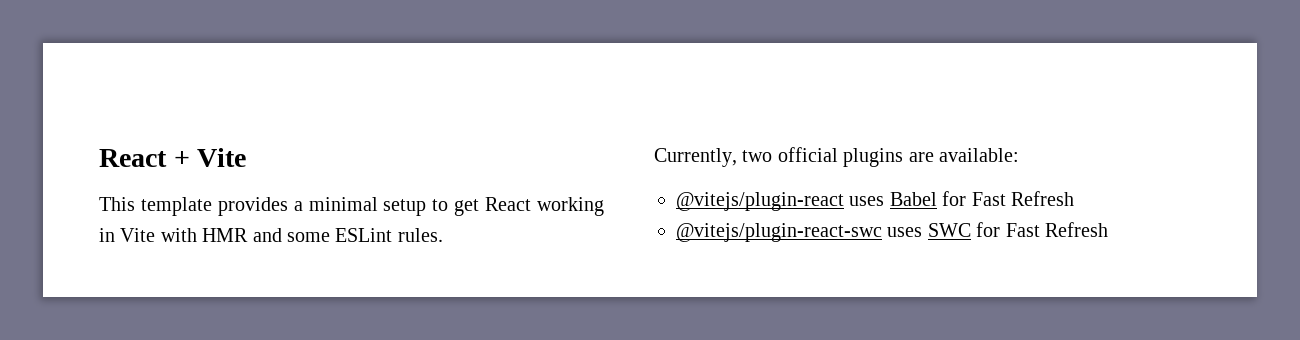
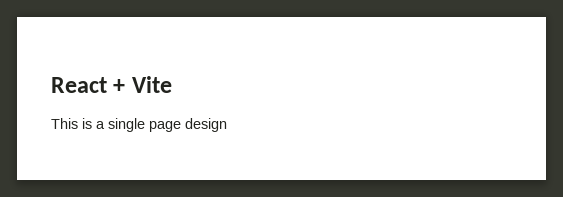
- This template provides a minimal setup to get React working in Vite with HMR and some ESLint rules.
- Currently, two official plugins are available:
- @vitejs/plugin-react uses Babel for Fast Refresh
- @vitejs/plugin-react-swc uses SWC for Fast Refresh
+ This is a single page design

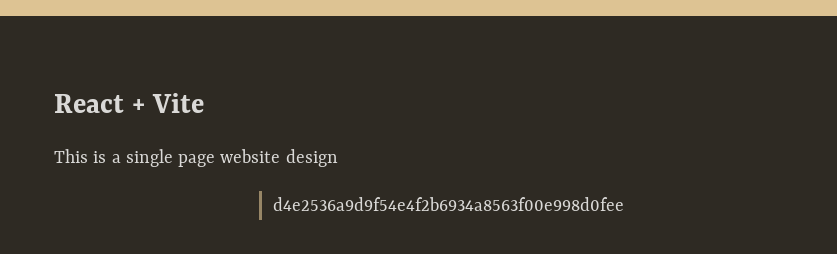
- This is a single page design
+ This is a single page website design
+ d4e2536a9d9f54e4f2b6934a8563f00e998d0fee

